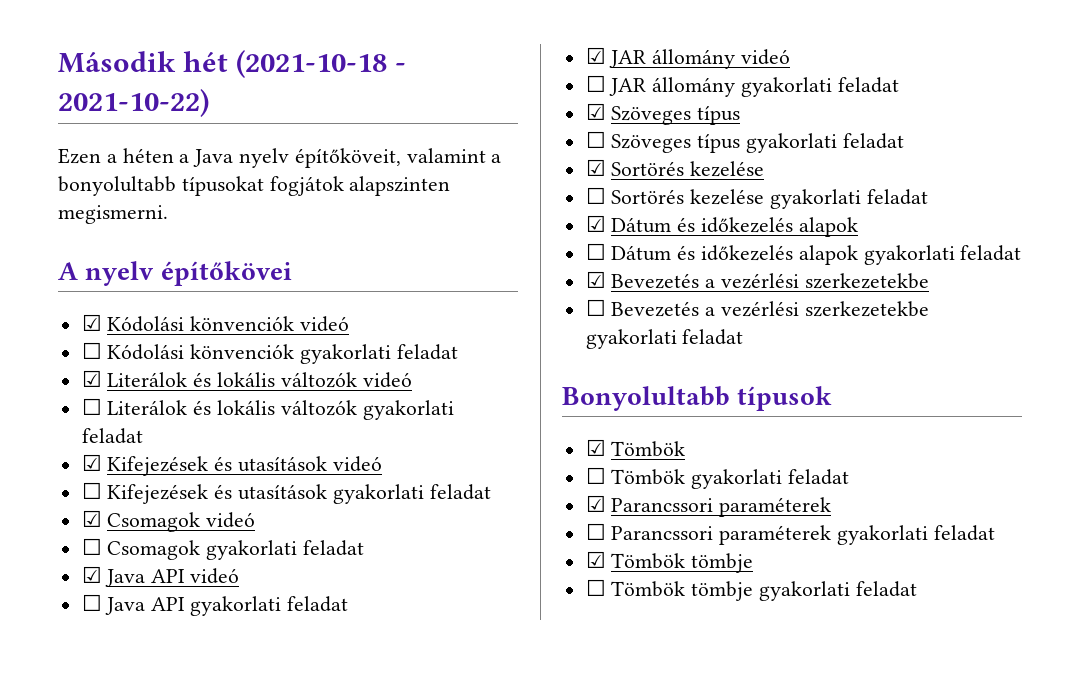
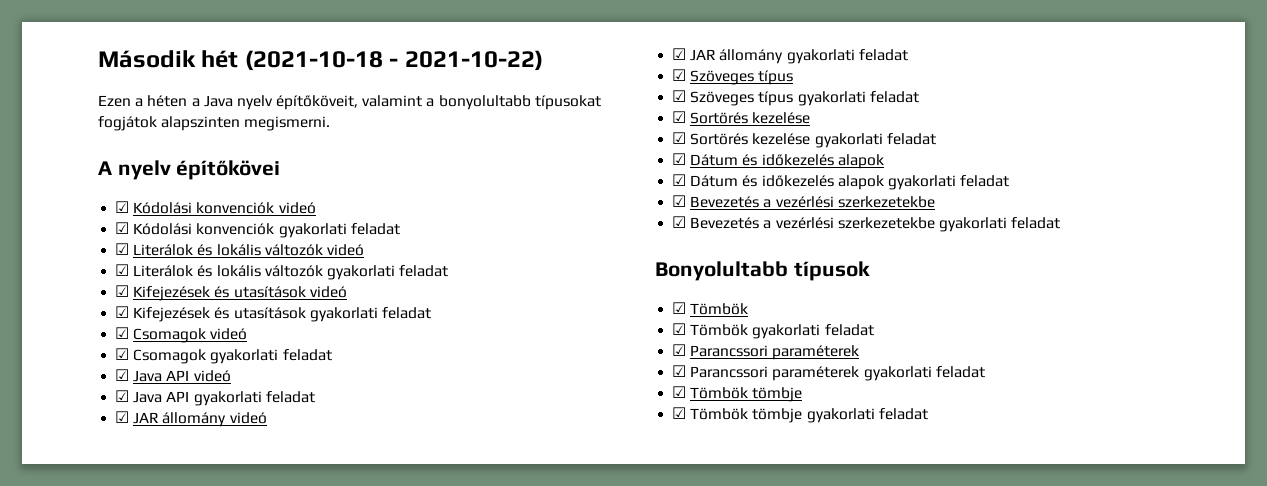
- ☑ Kódolási könvenciók videó
- ☐ Kódolási könvenciók gyakorlati feladat
+ ☑ Kódolási konvenciók videó
+ ☑ Kódolási konvenciók gyakorlati feladat
- ☐ Literálok és lokális változók gyakorlati feladat
+ ☑ Literálok és lokális változók gyakorlati feladat
- ☐ Kifejezések és utasítások gyakorlati feladat
+ ☑ Kifejezések és utasítások gyakorlati feladat
- ☐ Csomagok gyakorlati feladat
+ ☑ Csomagok gyakorlati feladat
- ☐ Java API gyakorlati feladat
+ ☑ Java API gyakorlati feladat
- ☐ JAR állomány gyakorlati feladat
+ ☑ JAR állomány gyakorlati feladat
- ☐ Szöveges típus gyakorlati feladat
+ ☑ Szöveges típus gyakorlati feladat
- ☐ Sortörés kezelése gyakorlati feladat
+ ☑ Sortörés kezelése gyakorlati feladat
- ☐ Dátum és időkezelés alapok gyakorlati feladat
+ ☑ Dátum és időkezelés alapok gyakorlati feladat
- ☐ Bevezetés a vezérlési szerkezetekbe gyakorlati feladat
+ ☑ Bevezetés a vezérlési szerkezetekbe gyakorlati feladat
- ☐ Tömbök gyakorlati feladat
+ ☑ Tömbök gyakorlati feladat
- ☐ Parancssori paraméterek gyakorlati feladat
+ ☑ Parancssori paraméterek gyakorlati feladat
- ☐ Tömbök tömbje gyakorlati feladat
+ ☑ Tömbök tömbje gyakorlati feladat

